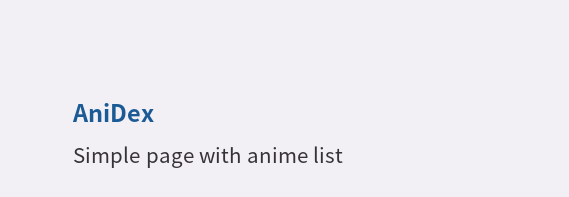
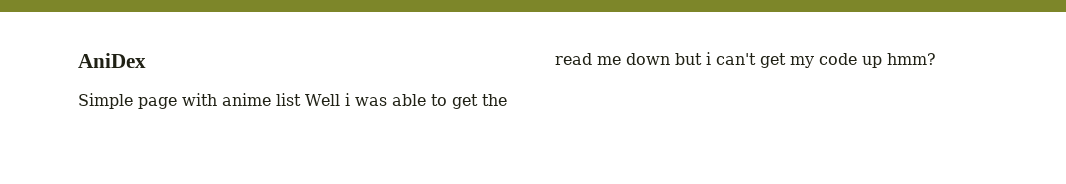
- Simple page with anime list
+ Simple page with anime list Well i was able to get the read me down but i can't get my code up hmm?

